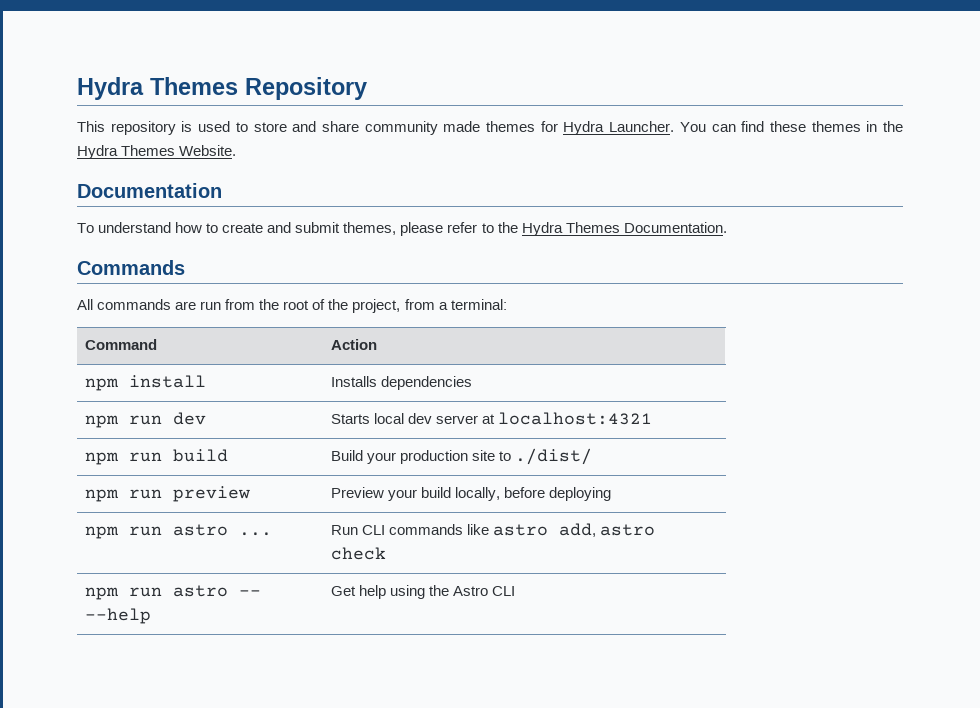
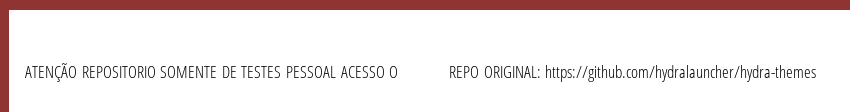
- Hydra Themes Repository
- This repository is used to store and share community made themes for Hydra Launcher. You can find these themes in the Hydra Themes Website.
- Documentation
- To understand how to create and submit themes, please refer to the Hydra Themes Documentation.
- Commands
- All commands are run from the root of the project, from a terminal:
- Command | Action
- npm install | Installs dependencies
- npm run dev | Starts local dev server at localhost:4321
- npm run build | Build your production site to ./dist/
- npm run preview | Preview your build locally, before deploying
- npm run astro ... | Run CLI commands like astro add, astro check
- npm run astro -- --help | Get help using the Astro CLI
+ ATENÇÃO REPOSITORIO SOMENTE DE TESTES PESSOAL ACESSO O REPO ORIGINAL: https://github.com/hydralauncher/hydra-themes

